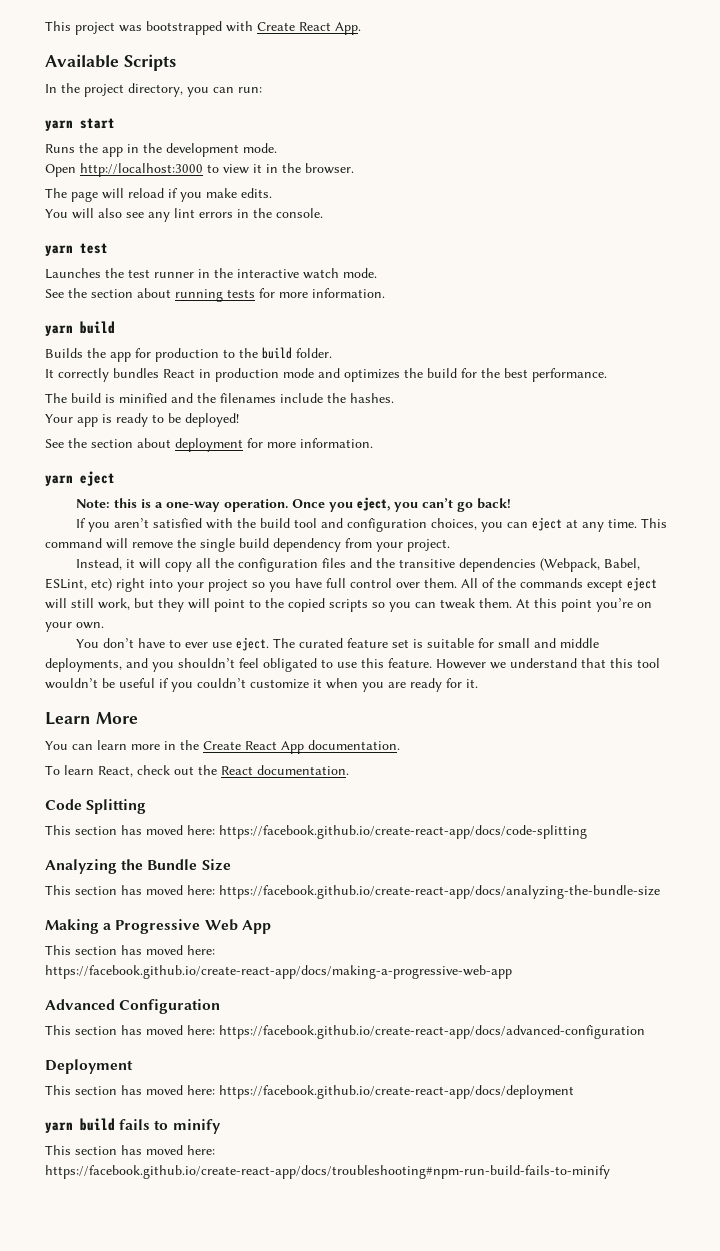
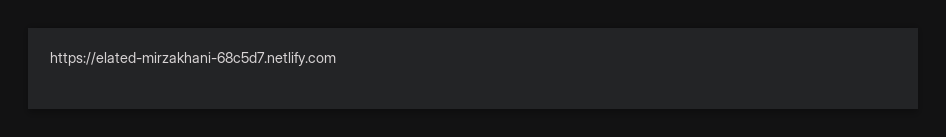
- This project was bootstrapped with Create React App.
- Available Scripts
- In the project directory, you can run:
- yarn start
- Runs the app in the development mode.
- Open http://localhost:3000 to view it in the browser.
- The page will reload if you make edits.
- You will also see any lint errors in the console.
- yarn test
- Launches the test runner in the interactive watch mode.
- See the section about running tests for more information.
- yarn build
- Builds the app for production to the build folder.
- It correctly bundles React in production mode and optimizes the build for the best performance.
- The build is minified and the filenames include the hashes.
- Your app is ready to be deployed!
- See the section about deployment for more information.
- yarn eject
- Note: this is a one-way operation. Once you eject, you can’t go back!
- If you aren’t satisfied with the build tool and configuration choices, you can eject at any time. This command will remove the single build dependency from your project.
- Instead, it will copy all the configuration files and the transitive dependencies (Webpack, Babel, ESLint, etc) right into your project so you have full control over them. All of the commands except eject will still work, but they will point to the copied scripts so you can tweak them. At this point you’re on your own.
- You don’t have to ever use eject. The curated feature set is suitable for small and middle deployments, and you shouldn’t feel obligated to use this feature. However we understand that this tool wouldn’t be useful if you couldn’t customize it when you are ready for it.
- Learn More
- You can learn more in the Create React App documentation.
- To learn React, check out the React documentation.
- Code Splitting
- This section has moved here: https://facebook.github.io/create-react-app/docs/code-splitting
- Analyzing the Bundle Size
- This section has moved here: https://facebook.github.io/create-react-app/docs/analyzing-the-bundle-size
- Making a Progressive Web App
- This section has moved here: https://facebook.github.io/create-react-app/docs/making-a-progressive-web-app
- Advanced Configuration
- This section has moved here: https://facebook.github.io/create-react-app/docs/advanced-configuration
- Deployment
- This section has moved here: https://facebook.github.io/create-react-app/docs/deployment
- yarn build fails to minify
- This section has moved here: https://facebook.github.io/create-react-app/docs/troubleshooting#npm-run-build-fails-to-minify
+ https://elated-mirzakhani-68c5d7.netlify.com

